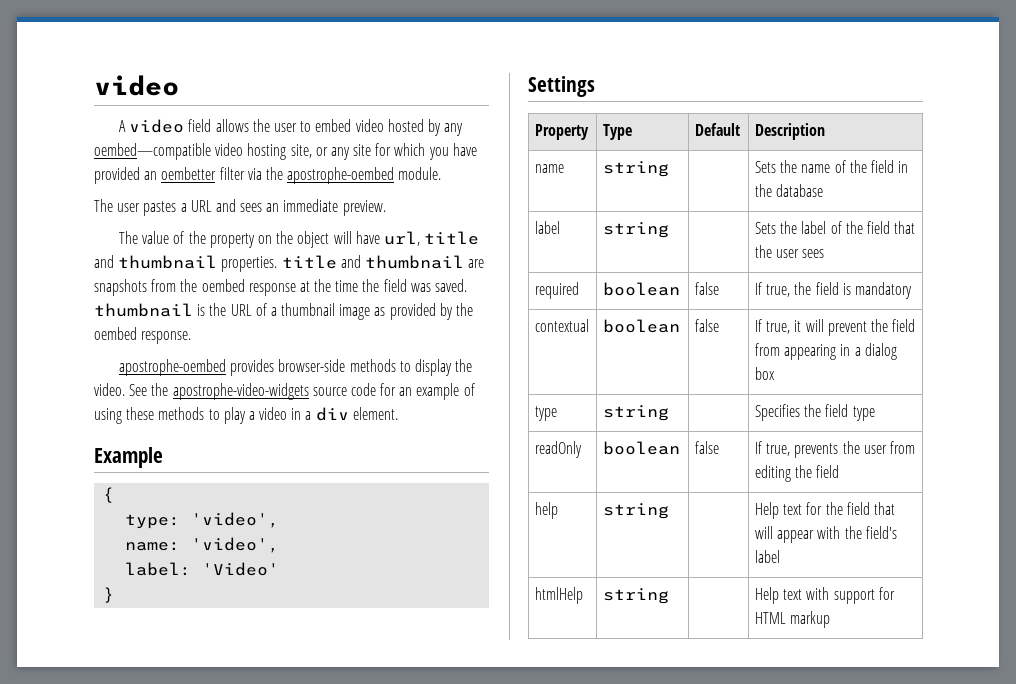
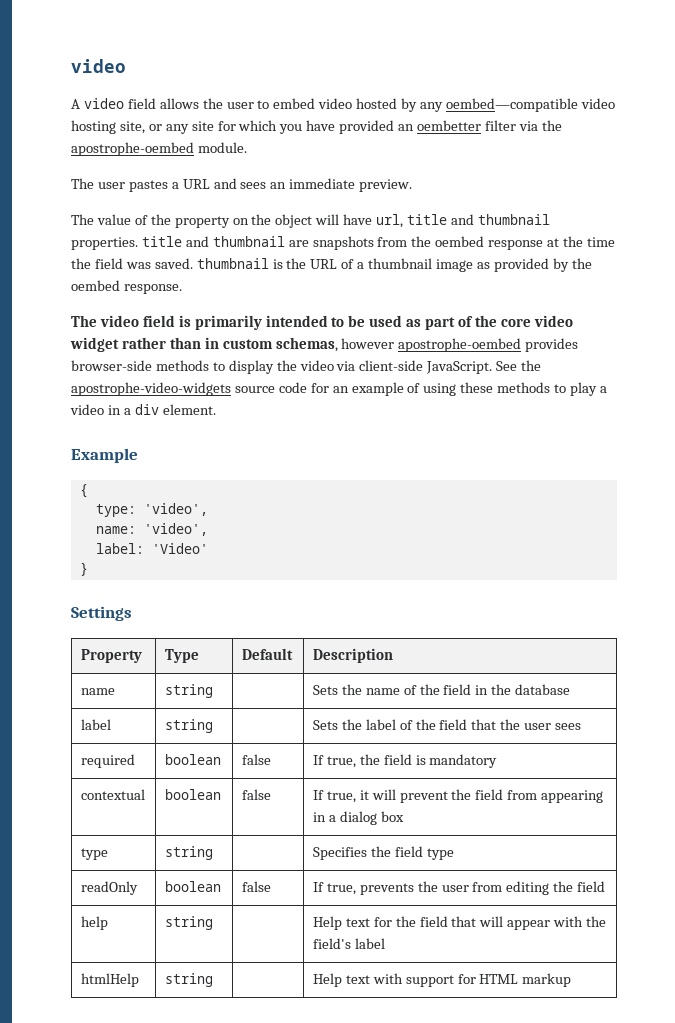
- apostrophe-oembed provides browser-side methods to display the video.
+ The video field is primarily intended to be used as part of the core video widget rather than in custom schemas, however apostrophe-oembed provides browser-side methods to display the video via client-side JavaScript.

